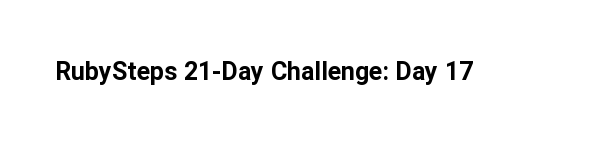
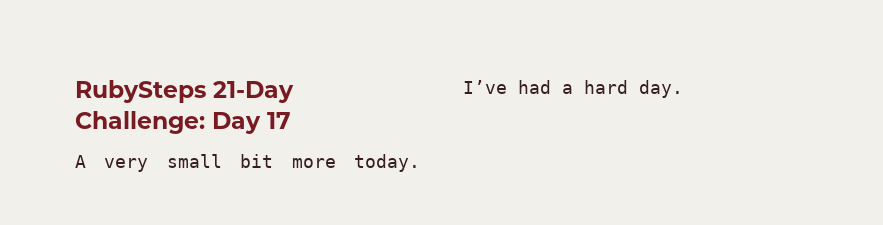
+ A very small bit more today. I’ve had a hard day.

